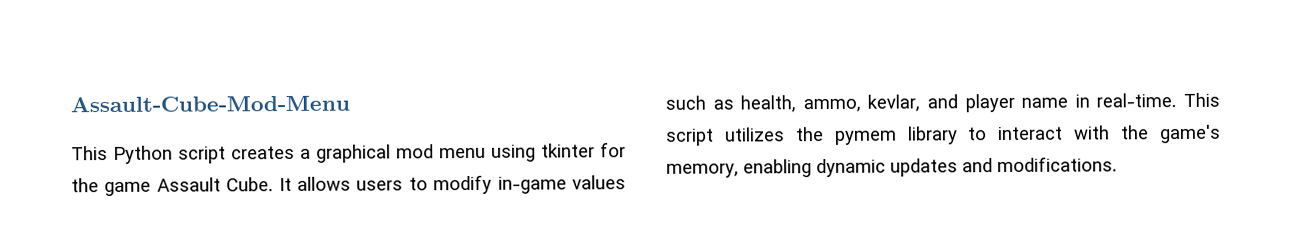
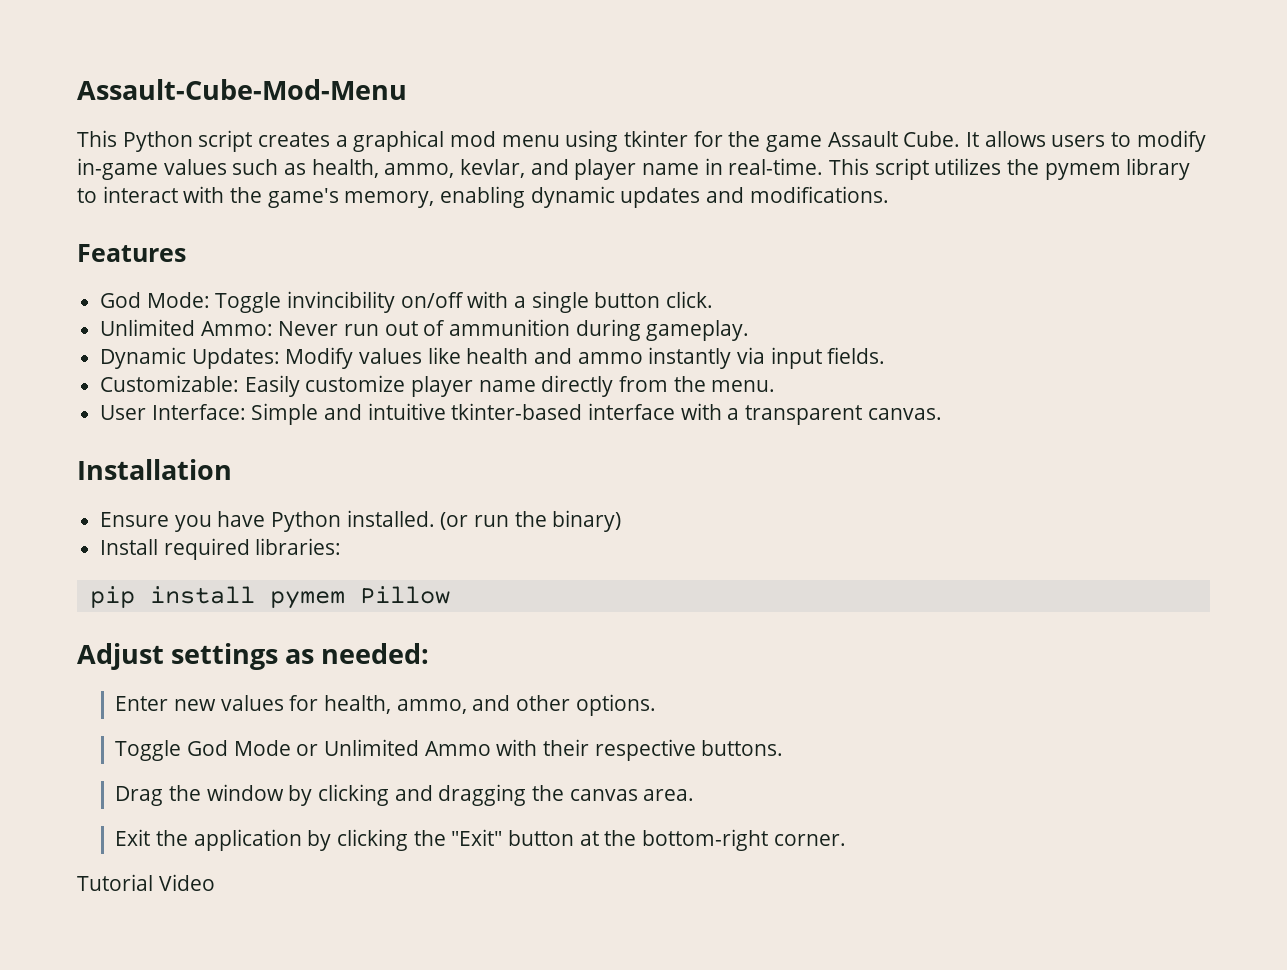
+ Features
+ God Mode: Toggle invincibility on/off with a single button click.
+ Unlimited Ammo: Never run out of ammunition during gameplay.
+ Dynamic Updates: Modify values like health and ammo instantly via input fields.
+ Customizable: Easily customize player name directly from the menu.
+ User Interface: Simple and intuitive tkinter-based interface with a transparent canvas.
+ Installation
+ Ensure you have Python installed. (or run the binary)
+ Install required libraries:
+ pip install pymem Pillow
+ Adjust settings as needed:
+ Enter new values for health, ammo, and other options.
+ Toggle God Mode or Unlimited Ammo with their respective buttons.
+ Drag the window by clicking and dragging the canvas area.
+ Exit the application by clicking the "Exit" button at the bottom-right corner.
+ Tutorial Video

